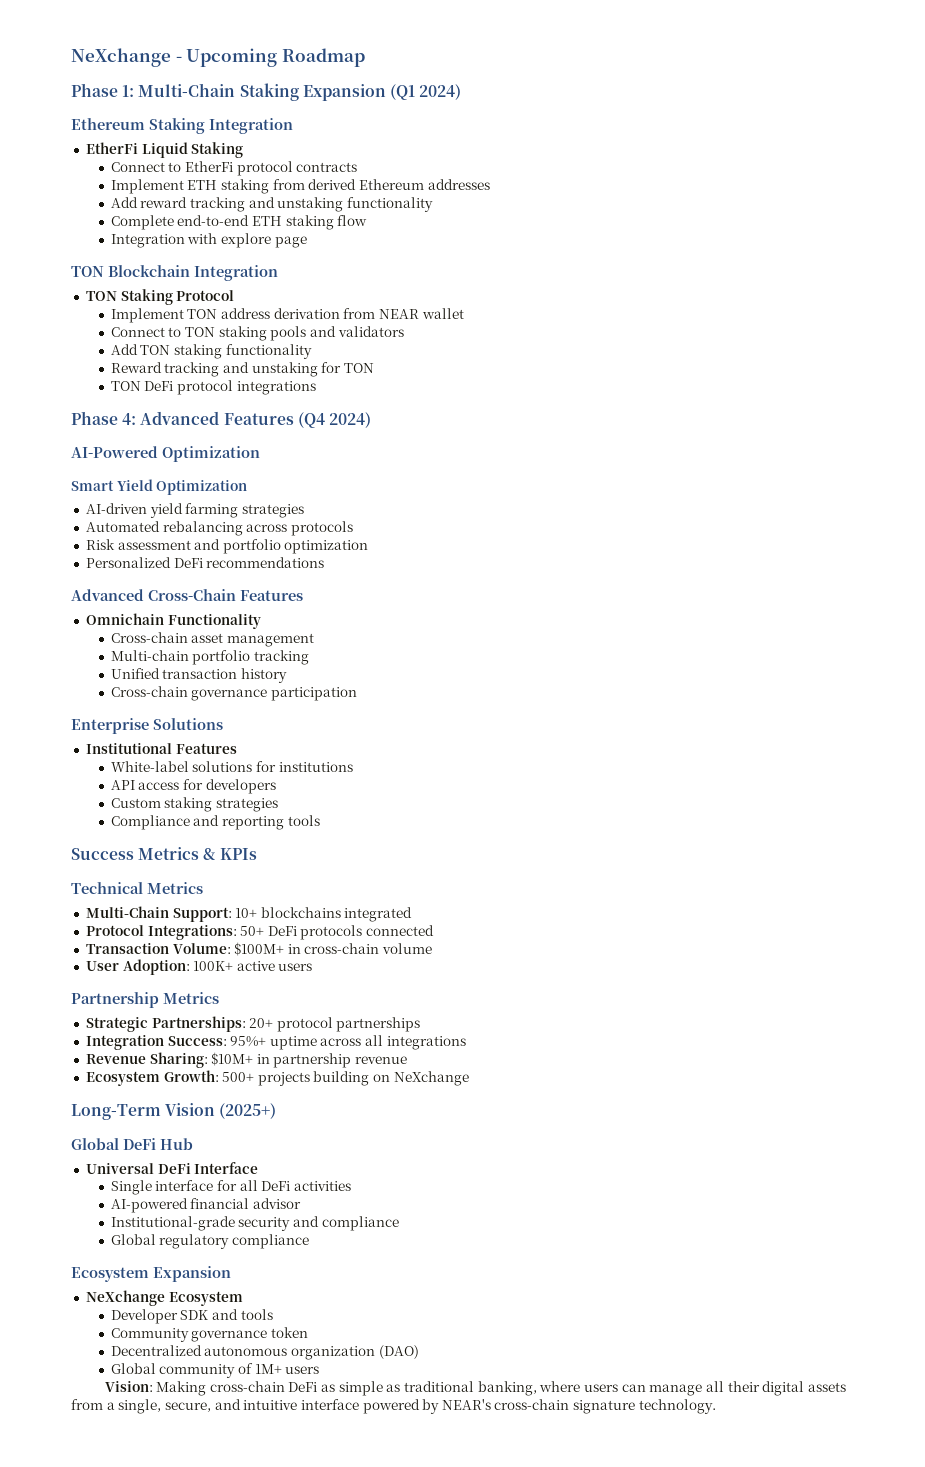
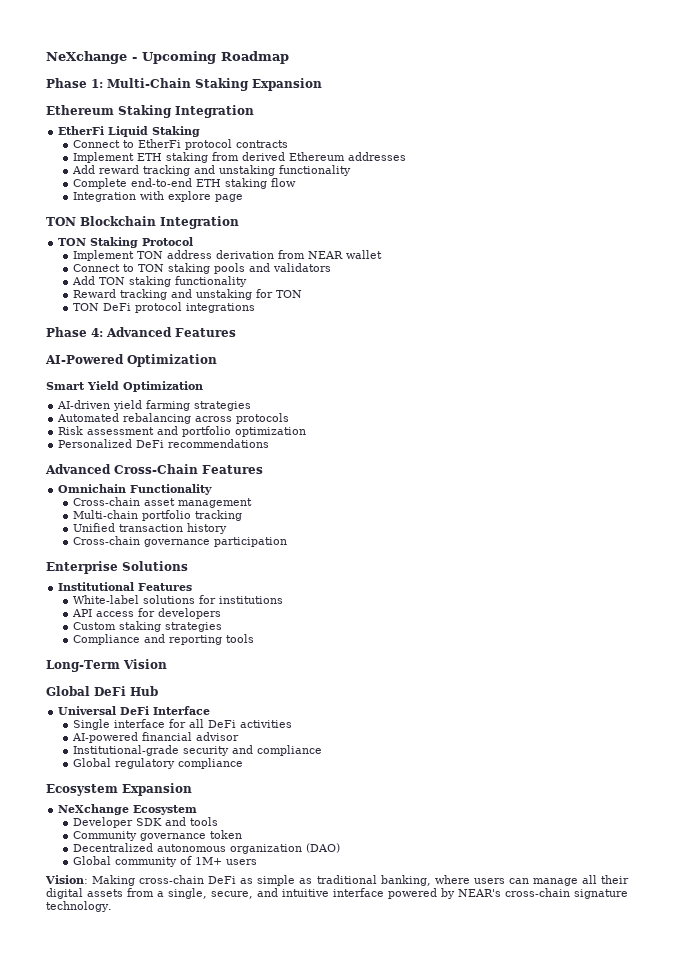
- Phase 1: Multi-Chain Staking Expansion (Q1 2024)
+ Phase 1: Multi-Chain Staking Expansion
- Phase 4: Advanced Features (Q4 2024)
+ Phase 4: Advanced Features
- Success Metrics & KPIs
- Technical Metrics
- Multi-Chain Support: 10+ blockchains integrated
- Protocol Integrations: 50+ DeFi protocols connected
- Transaction Volume: $100M+ in cross-chain volume
- User Adoption: 100K+ active users
- Partnership Metrics
- Strategic Partnerships: 20+ protocol partnerships
- Integration Success: 95%+ uptime across all integrations
- Revenue Sharing: $10M+ in partnership revenue
- Ecosystem Growth: 500+ projects building on NeXchange
- Long-Term Vision (2025+)
+ Long-Term Vision

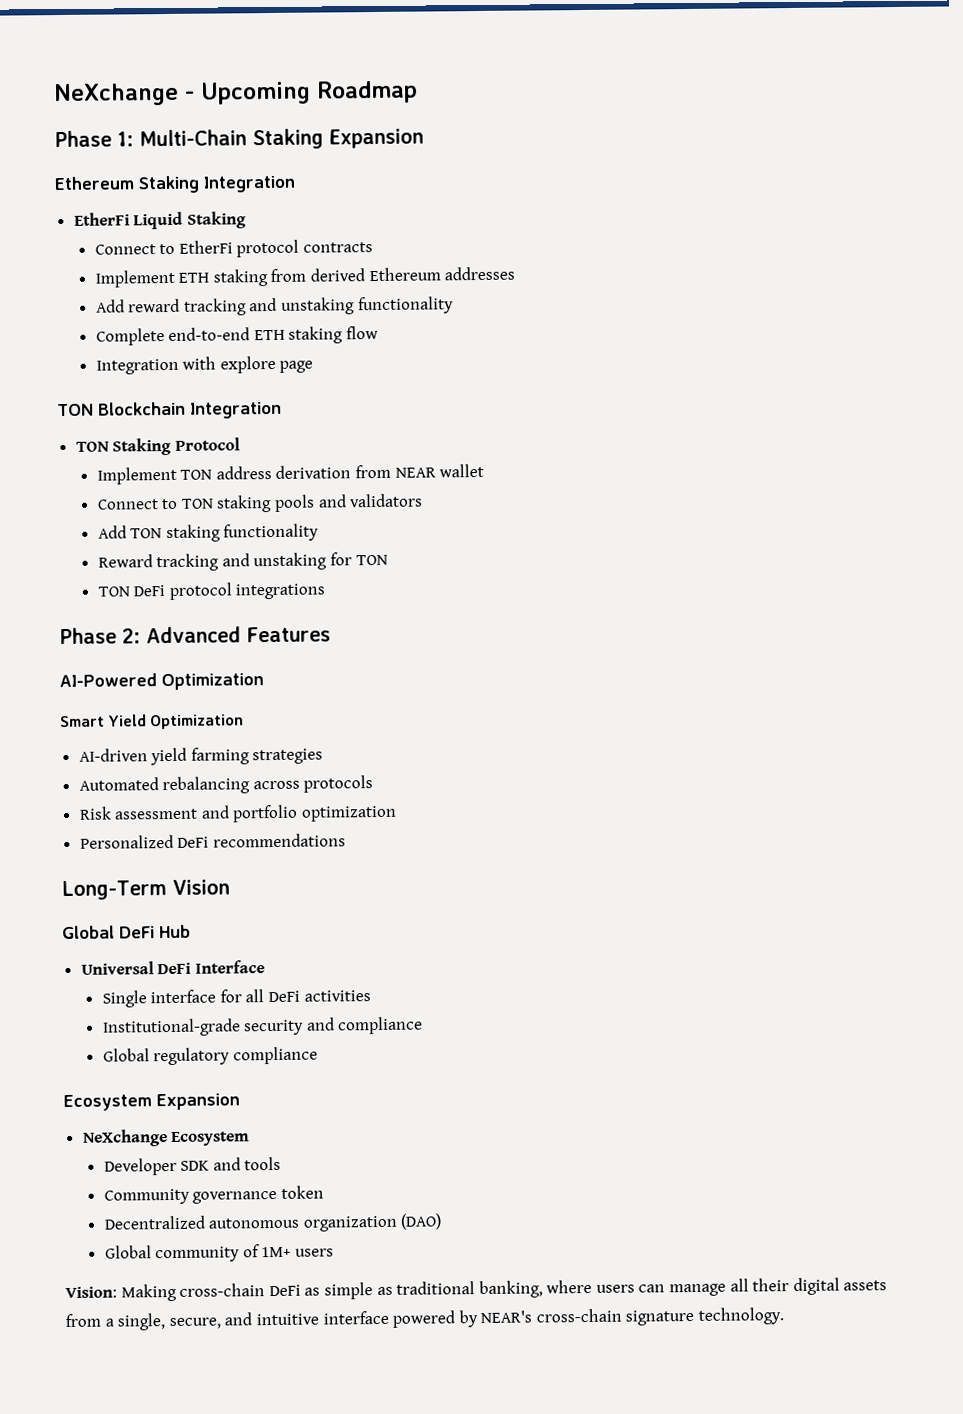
- Phase 4: Advanced Features
+ Phase 2: Advanced Features
- Advanced Cross-Chain Features
- Omnichain Functionality
- Cross-chain asset management
- Multi-chain portfolio tracking
- Unified transaction history
- Cross-chain governance participation
- Enterprise Solutions
- Institutional Features
- White-label solutions for institutions
- API access for developers
- Custom staking strategies
- Compliance and reporting tools
- AI-powered financial advisor

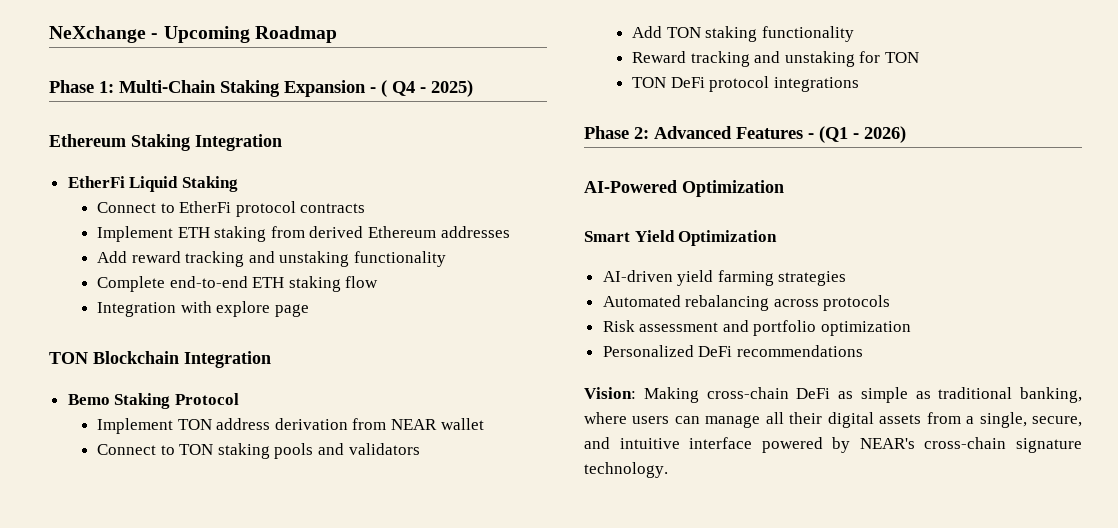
- Phase 1: Multi-Chain Staking Expansion
+ Phase 1: Multi-Chain Staking Expansion - ( Q4 - 2025)
- TON Staking Protocol
+ Bemo Staking Protocol
- Phase 2: Advanced Features
+ Phase 2: Advanced Features - (Q1 - 2026)
- Long-Term Vision
- Global DeFi Hub
- Universal DeFi Interface
- Single interface for all DeFi activities
- Institutional-grade security and compliance
- Global regulatory compliance
- Ecosystem Expansion
- NeXchange Ecosystem
- Developer SDK and tools
- Community governance token
- Decentralized autonomous organization (DAO)
- Global community of 1M+ users

